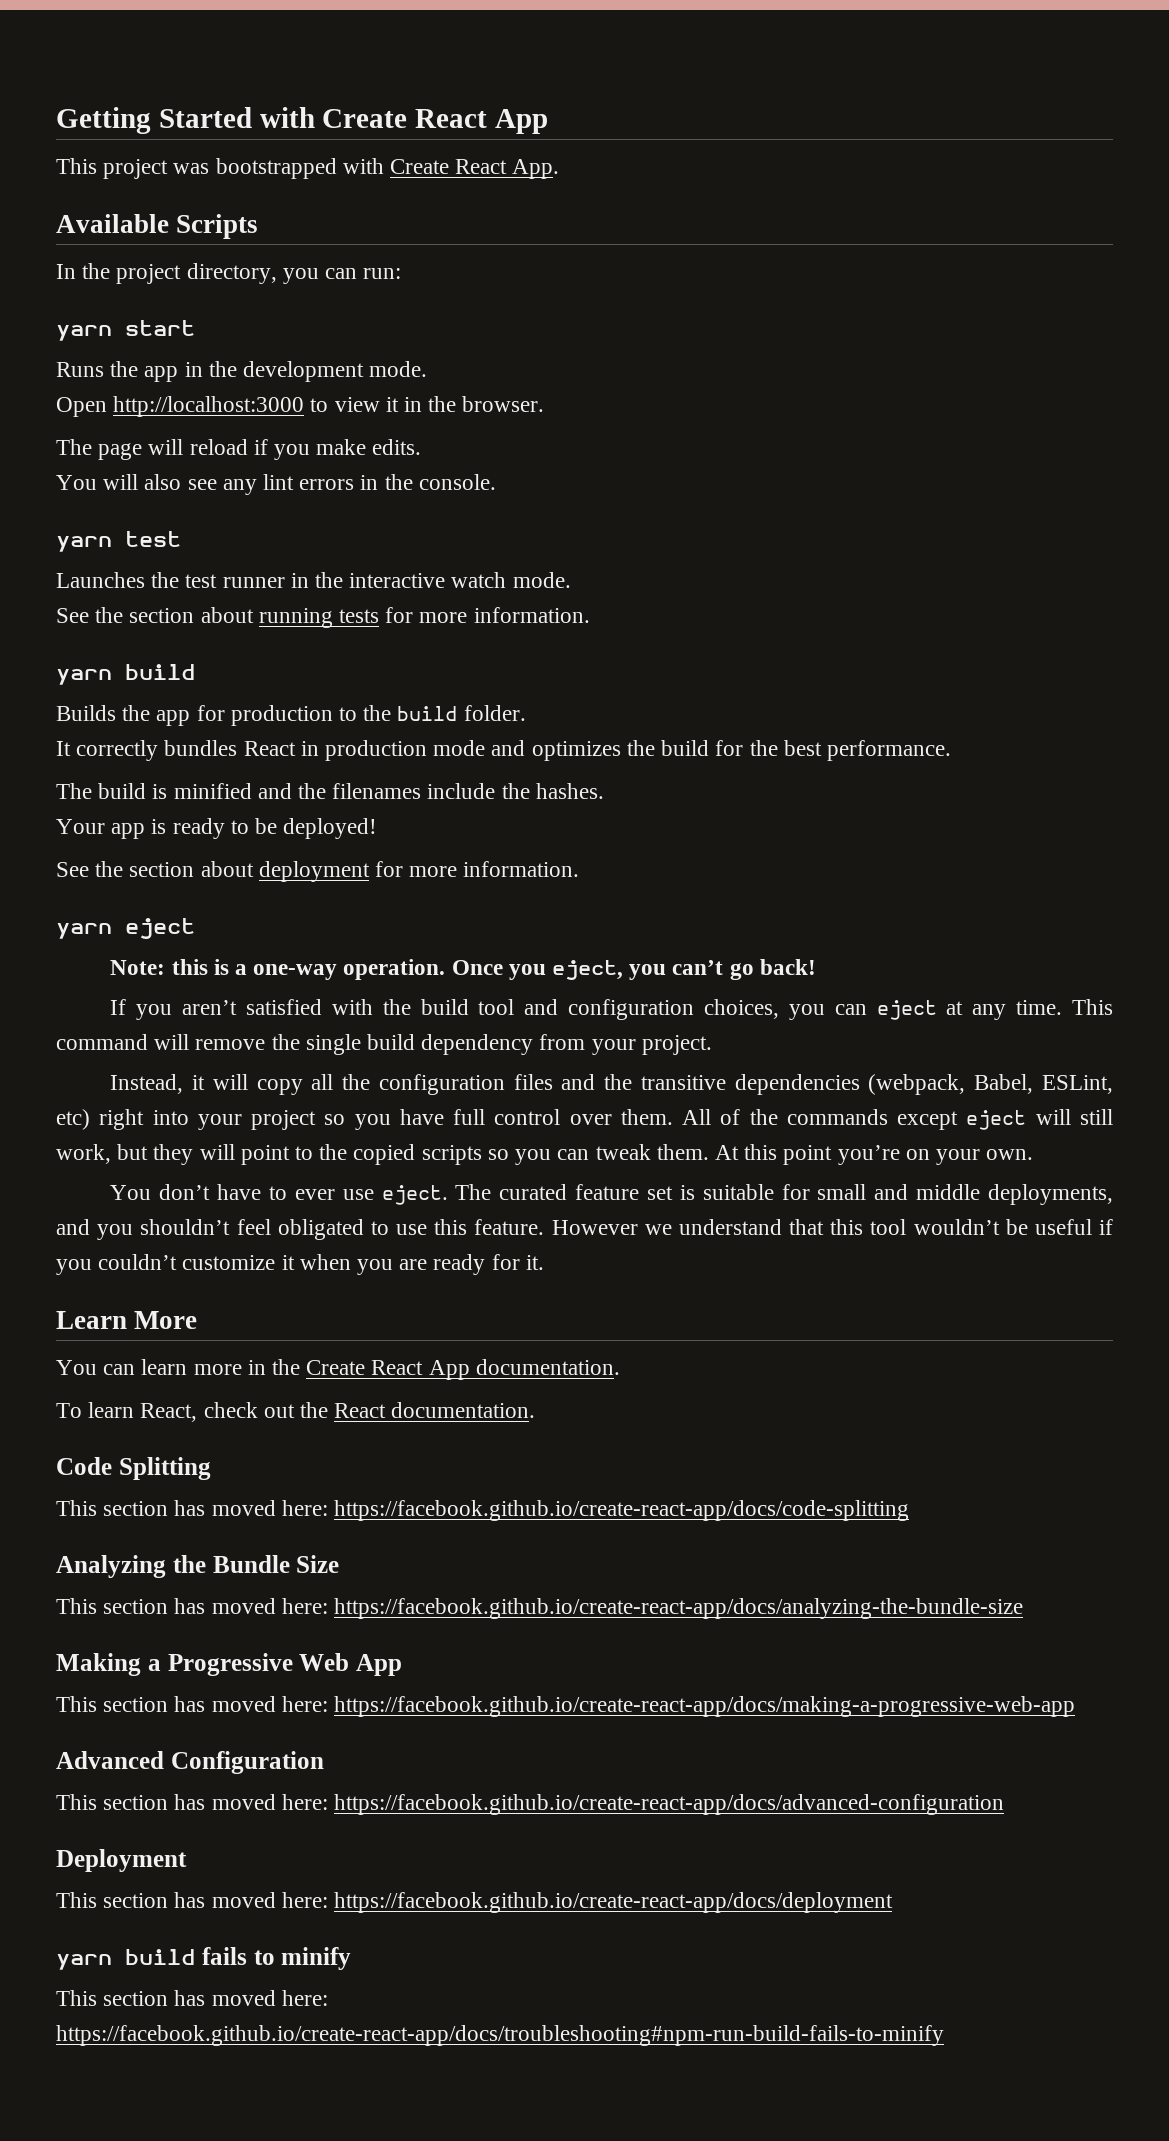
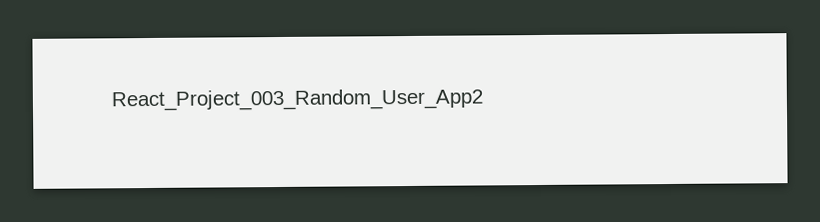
- Getting Started with Create React App
- This project was bootstrapped with Create React App.
- Available Scripts
- In the project directory, you can run:
- yarn start
- Runs the app in the development mode.
- Open http://localhost:3000 to view it in the browser.
- The page will reload if you make edits.
- You will also see any lint errors in the console.
- yarn test
- Launches the test runner in the interactive watch mode.
- See the section about running tests for more information.
- yarn build
- Builds the app for production to the build folder.
- It correctly bundles React in production mode and optimizes the build for the best performance.
- The build is minified and the filenames include the hashes.
- Your app is ready to be deployed!
- See the section about deployment for more information.
- yarn eject
- Note: this is a one-way operation. Once you eject, you can’t go back!
- If you aren’t satisfied with the build tool and configuration choices, you can eject at any time. This command will remove the single build dependency from your project.
- Instead, it will copy all the configuration files and the transitive dependencies (webpack, Babel, ESLint, etc) right into your project so you have full control over them. All of the commands except eject will still work, but they will point to the copied scripts so you can tweak them. At this point you’re on your own.
- You don’t have to ever use eject. The curated feature set is suitable for small and middle deployments, and you shouldn’t feel obligated to use this feature. However we understand that this tool wouldn’t be useful if you couldn’t customize it when you are ready for it.
- Learn More
- You can learn more in the Create React App documentation.
- To learn React, check out the React documentation.
- Code Splitting
- This section has moved here: https://facebook.github.io/create-react-app/docs/code-splitting
- Analyzing the Bundle Size
- This section has moved here: https://facebook.github.io/create-react-app/docs/analyzing-the-bundle-size
- Making a Progressive Web App
- This section has moved here: https://facebook.github.io/create-react-app/docs/making-a-progressive-web-app
- Advanced Configuration
- This section has moved here: https://facebook.github.io/create-react-app/docs/advanced-configuration
- Deployment
- This section has moved here: https://facebook.github.io/create-react-app/docs/deployment
- yarn build fails to minify
- This section has moved here: https://facebook.github.io/create-react-app/docs/troubleshooting#npm-run-build-fails-to-minify
+ React_Project_003_Random_User_App2

